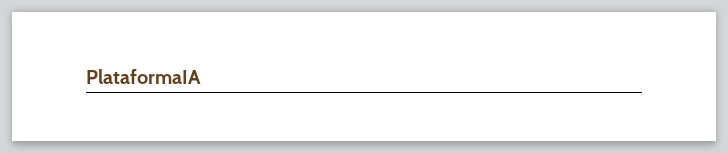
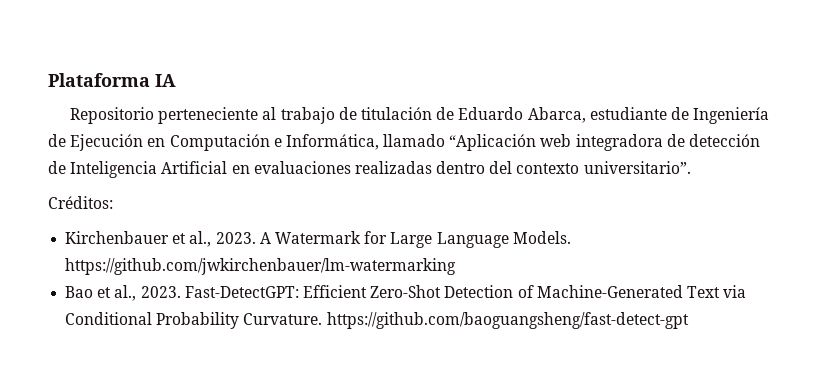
- PlataformaIA
+ Plataforma IA
+ Repositorio perteneciente al trabajo de titulación de Eduardo Abarca, estudiante de Ingeniería de Ejecución en Computación e Informática, llamado “Aplicación web integradora de detección de Inteligencia Artificial en evaluaciones realizadas dentro del contexto universitario”.
+ Créditos:
+ Kirchenbauer et al., 2023. A Watermark for Large Language Models. https://github.com/jwkirchenbauer/lm-watermarking
+ Bao et al., 2023. Fast-DetectGPT: Efficient Zero-Shot Detection of Machine-Generated Text via Conditional Probability Curvature. https://github.com/baoguangsheng/fast-detect-gpt

